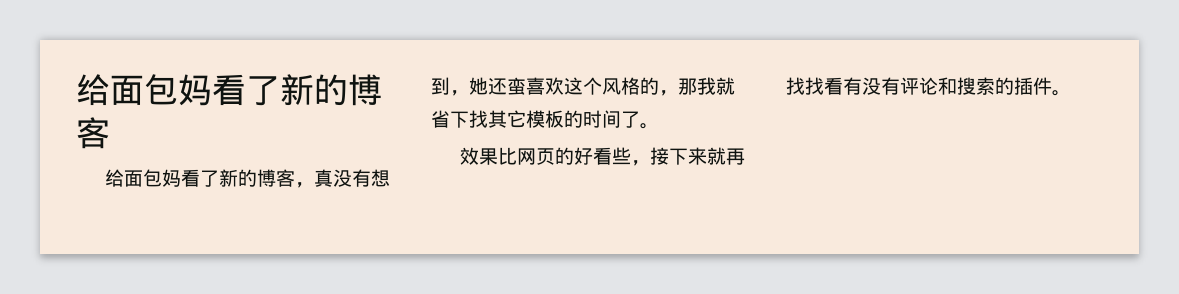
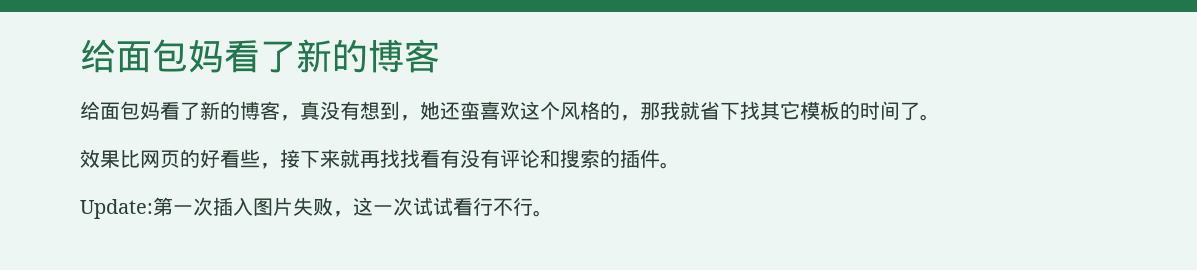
+ Update:第一次插入图片失败，这一次试试看行不行。

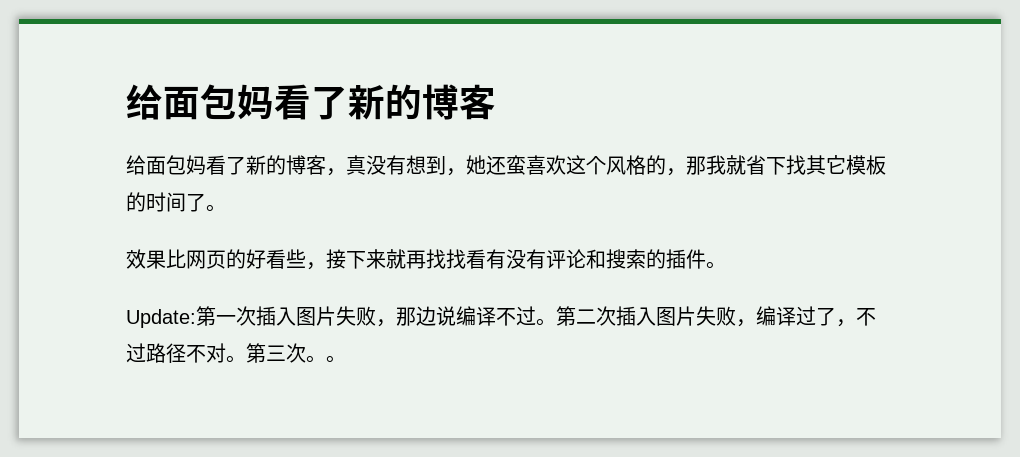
- Update:第一次插入图片失败，这一次试试看行不行。
+ Update:第一次插入图片失败，那边说编译不过。第二次插入图片失败，编译过了，不过路径不对。第三次。。

